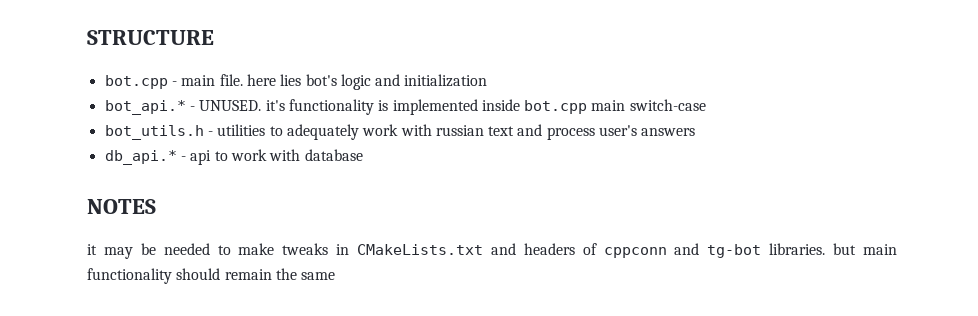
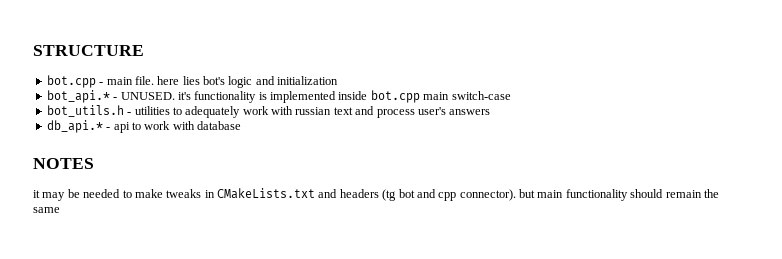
- it may be needed to make tweaks in CMakeLists.txt and headers of cppconn and tg-bot libraries. but main functionality should remain the same
+ it may be needed to make tweaks in CMakeLists.txt and headers (tg bot and cpp connector). but main functionality should remain the same

